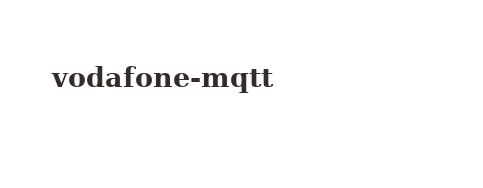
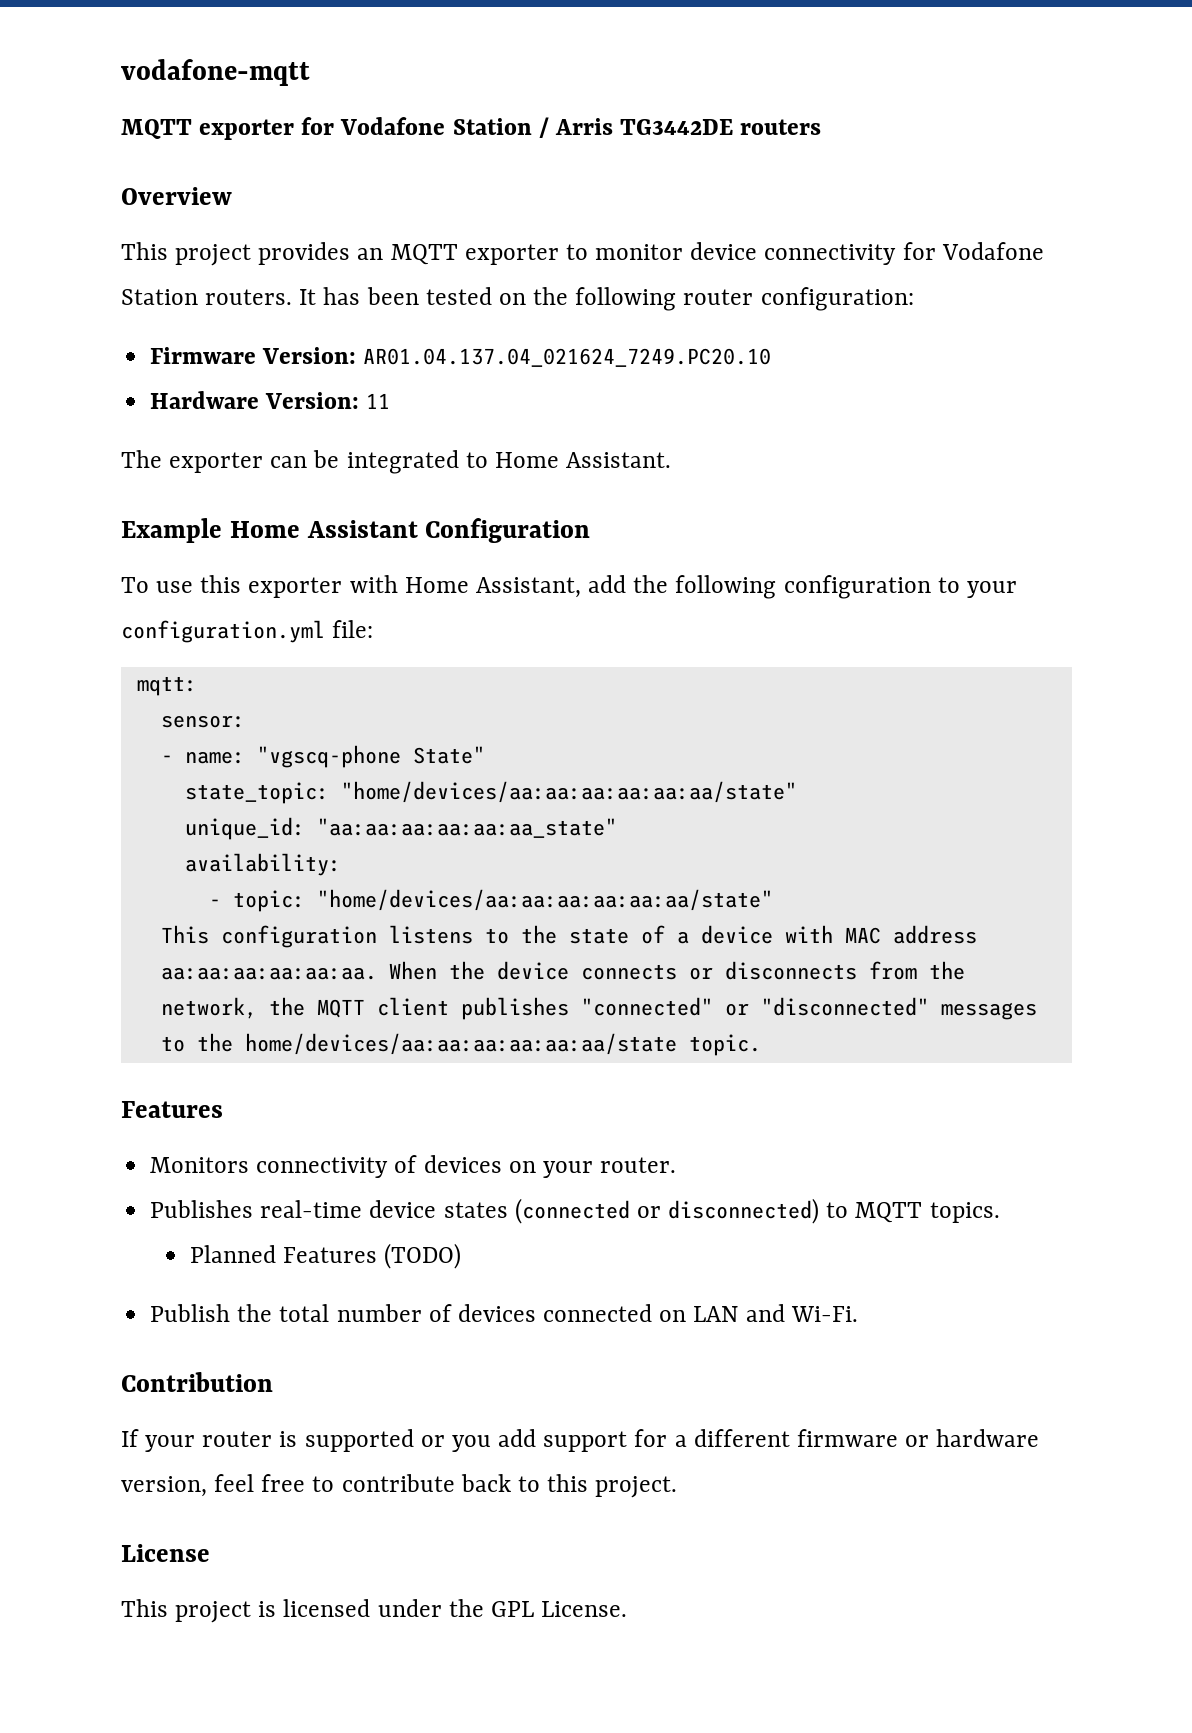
+ MQTT exporter for Vodafone Station / Arris TG3442DE routers
+ Overview
+ This project provides an MQTT exporter to monitor device connectivity for Vodafone Station routers. It has been tested on the following router configuration:
+ Firmware Version: AR01.04.137.04_021624_7249.PC20.10
+ Hardware Version: 11
+ The exporter can be integrated to Home Assistant.
+ Example Home Assistant Configuration
+ To use this exporter with Home Assistant, add the following configuration to your configuration.yml file:
+ mqtt:
+ sensor:
+ - name: "vgscq-phone State"
+ state_topic: "home/devices/aa:aa:aa:aa:aa:aa/state"
+ unique_id: "aa:aa:aa:aa:aa:aa_state"
+ availability:
+ - topic: "home/devices/aa:aa:aa:aa:aa:aa/state"
+ This configuration listens to the state of a device with MAC address aa:aa:aa:aa:aa:aa. When the device connects or disconnects from the network, the MQTT client publishes "connected" or "disconnected" messages to the home/devices/aa:aa:aa:aa:aa:aa/state topic.
+ Features
+ Monitors connectivity of devices on your router.
+ Publishes real-time device states (connected or disconnected) to MQTT topics.
+ Planned Features (TODO)
+ Publish the total number of devices connected on LAN and Wi-Fi.
+ Contribution
+ If your router is supported or you add support for a different firmware or hardware version, feel free to contribute back to this project.
+ License
+ This project is licensed under the GPL License.

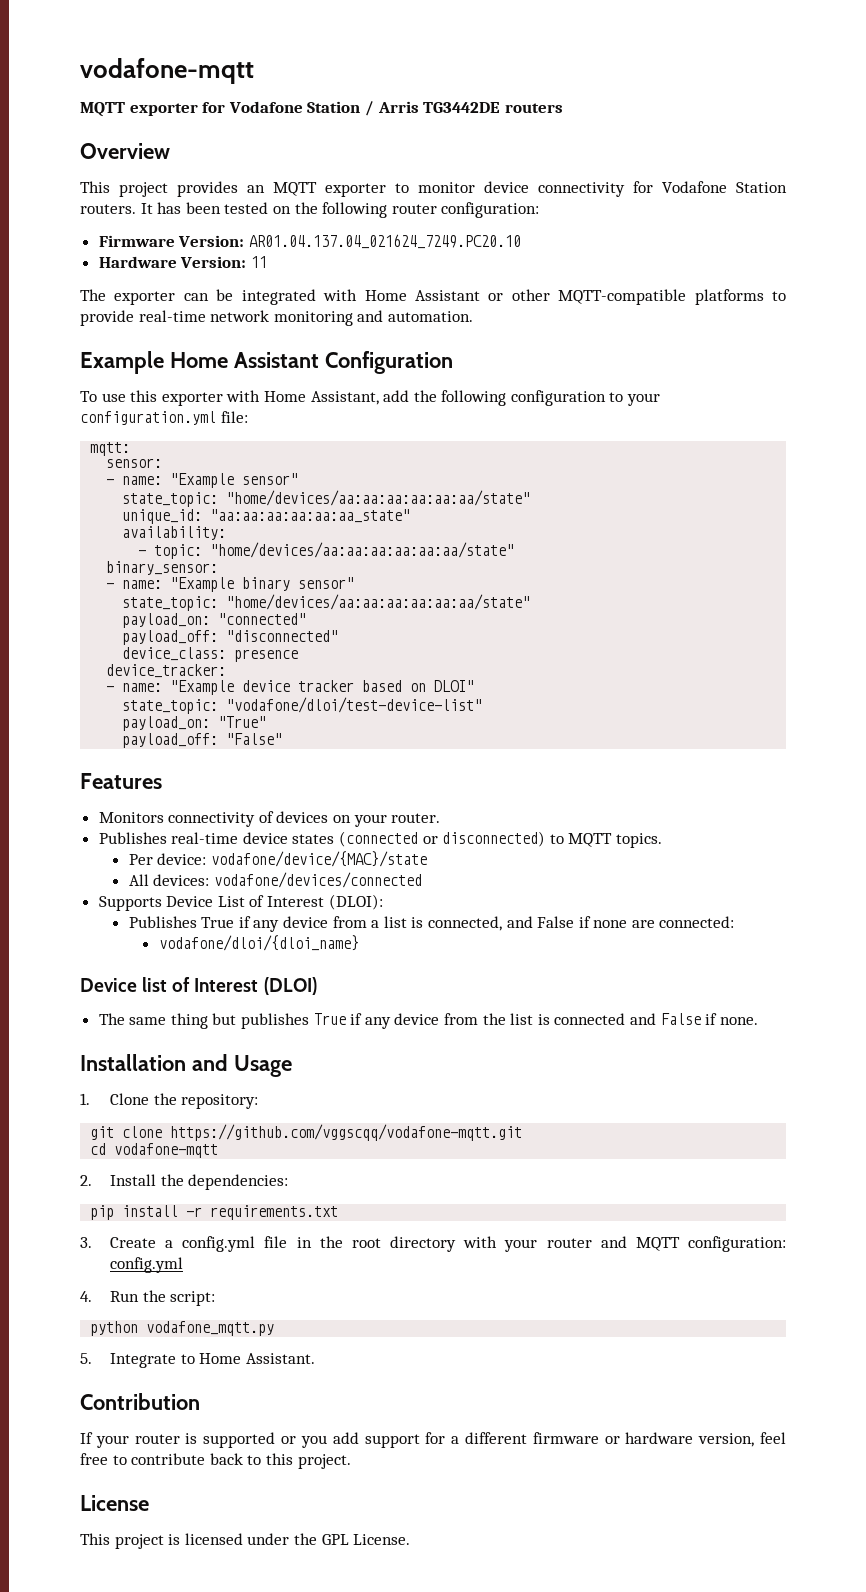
- The exporter can be integrated to Home Assistant.
+ The exporter can be integrated with Home Assistant or other MQTT-compatible platforms to provide real-time network monitoring and automation.
- - name: "vgscq-phone State"
+ - name: "Example sensor"
- This configuration listens to the state of a device with MAC address aa:aa:aa:aa:aa:aa. When the device connects or disconnects from the network, the MQTT client publishes "connected" or "disconnected" messages to the home/devices/aa:aa:aa:aa:aa:aa/state topic.
+ binary_sensor:
+ - name: "Example binary sensor"
+ state_topic: "home/devices/aa:aa:aa:aa:aa:aa/state"
+ payload_on: "connected"
+ payload_off: "disconnected"
+ device_class: presence
+ device_tracker:
+ - name: "Example device tracker based on DLOI"
+ state_topic: "vodafone/dloi/test-device-list"
+ payload_on: "True"
+ payload_off: "False"
- Planned Features (TODO)
- Publish the total number of devices connected on LAN and Wi-Fi.
+ Per device: vodafone/device/{MAC}/state
+ All devices: vodafone/devices/connected
+ Supports Device List of Interest (DLOI):
+ Publishes True if any device from a list is connected, and False if none are connected:
+ vodafone/dloi/{dloi_name}
+ Device list of Interest (DLOI)
+ The same thing but publishes True if any device from the list is connected and False if none.
+ Installation and Usage
+ 1. Clone the repository:
+ git clone https://github.com/vggscqq/vodafone-mqtt.git
+ cd vodafone-mqtt
+ 2. Install the dependencies:
+ pip install -r requirements.txt
+ 3. Create a config.yml file in the root directory with your router and MQTT configuration: config.yml
+ 4. Run the script:
+ python vodafone_mqtt.py
+ 5. Integrate to Home Assistant.

